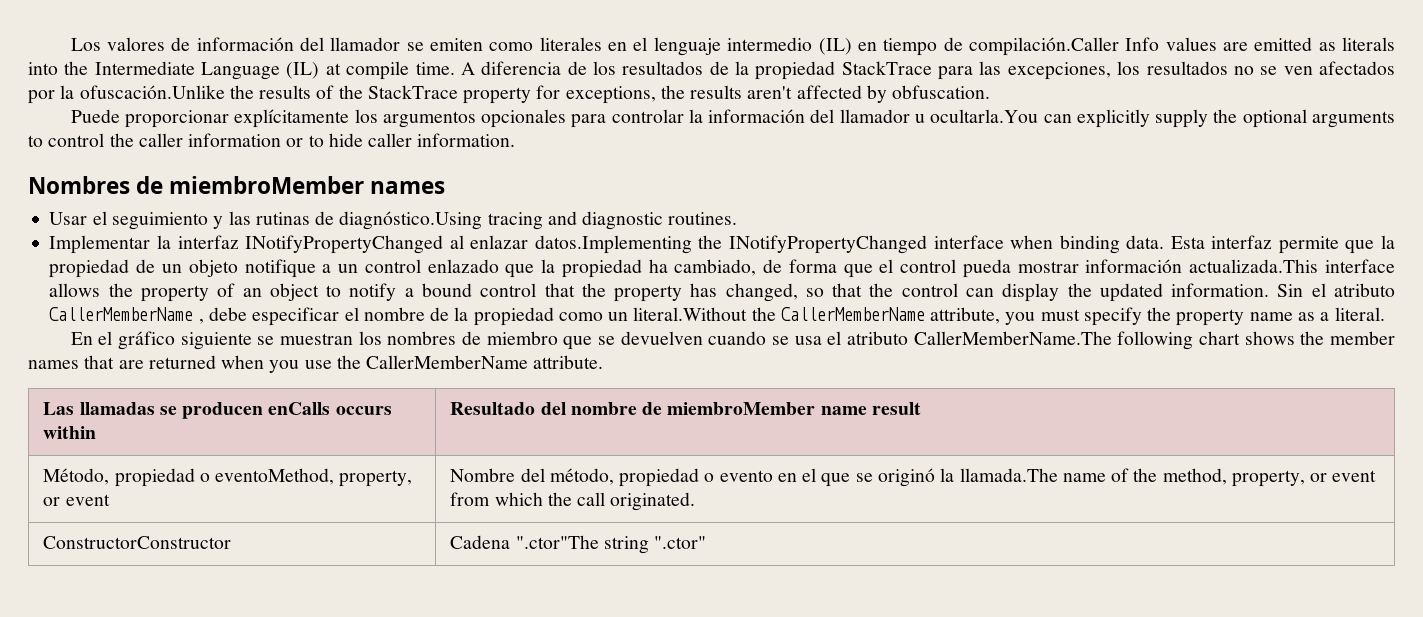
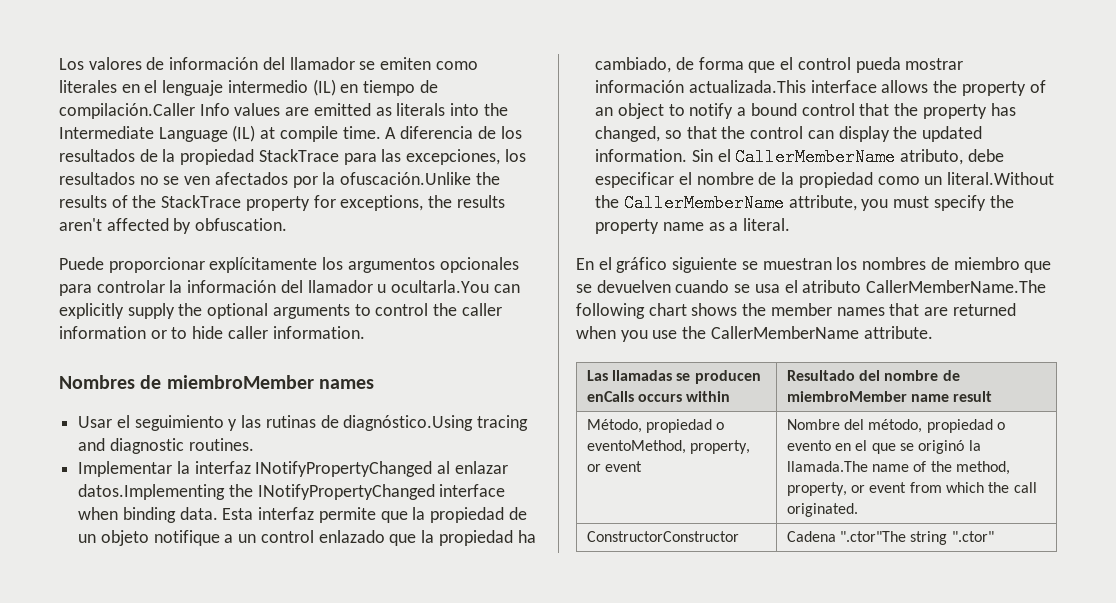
- Sin el atributo CallerMemberName , debe especificar el nombre de la propiedad como un literal.Without the CallerMemberName attribute, you must specify the property name as a literal.
+ Sin el CallerMemberName atributo, debe especificar el nombre de la propiedad como un literal.Without the CallerMemberName attribute, you must specify the property name as a literal.

